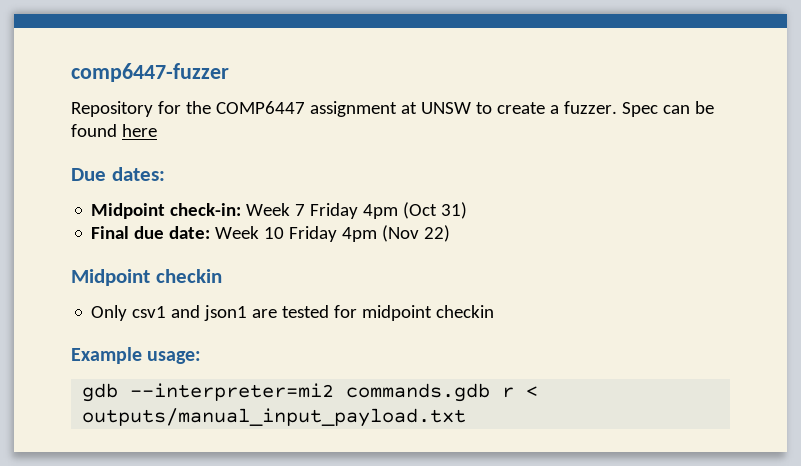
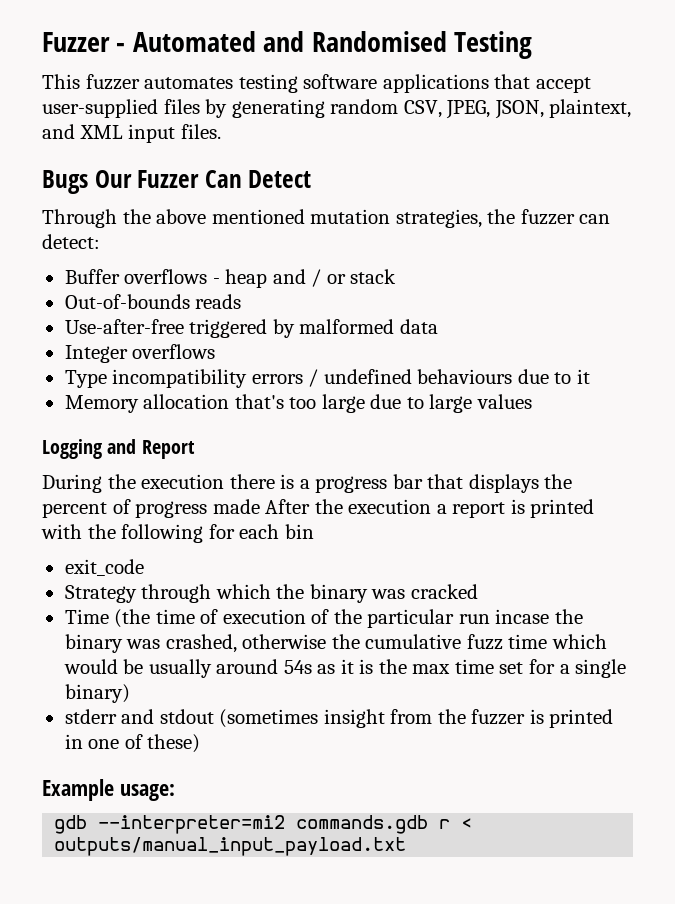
- comp6447-fuzzer
- Repository for the COMP6447 assignment at UNSW to create a fuzzer. Spec can be found here
- Due dates:
- Midpoint check-in: Week 7 Friday 4pm (Oct 31)
- Final due date: Week 10 Friday 4pm (Nov 22)
- Midpoint checkin
- Only csv1 and json1 are tested for midpoint checkin
+ Fuzzer - Automated and Randomised Testing
+ This fuzzer automates testing software applications that accept user-supplied files by generating random CSV, JPEG, JSON, plaintext, and XML input files.
+ Bugs Our Fuzzer Can Detect
+ Through the above mentioned mutation strategies, the fuzzer can detect:
+ Buffer overflows - heap and / or stack
+ Out-of-bounds reads
+ Use-after-free triggered by malformed data
+ Integer overflows
+ Type incompatibility errors / undefined behaviours due to it
+ Memory allocation that's too large due to large values
+ Logging and Report
+ During the execution there is a progress bar that displays the percent of progress made After the execution a report is printed with the following for each bin
+ exit_code
+ Strategy through which the binary was cracked
+ Time (the time of execution of the particular run incase the binary was crashed, otherwise the cumulative fuzz time which would be usually around 54s as it is the max time set for a single binary)
+ stderr and stdout (sometimes insight from the fuzzer is printed in one of these)

